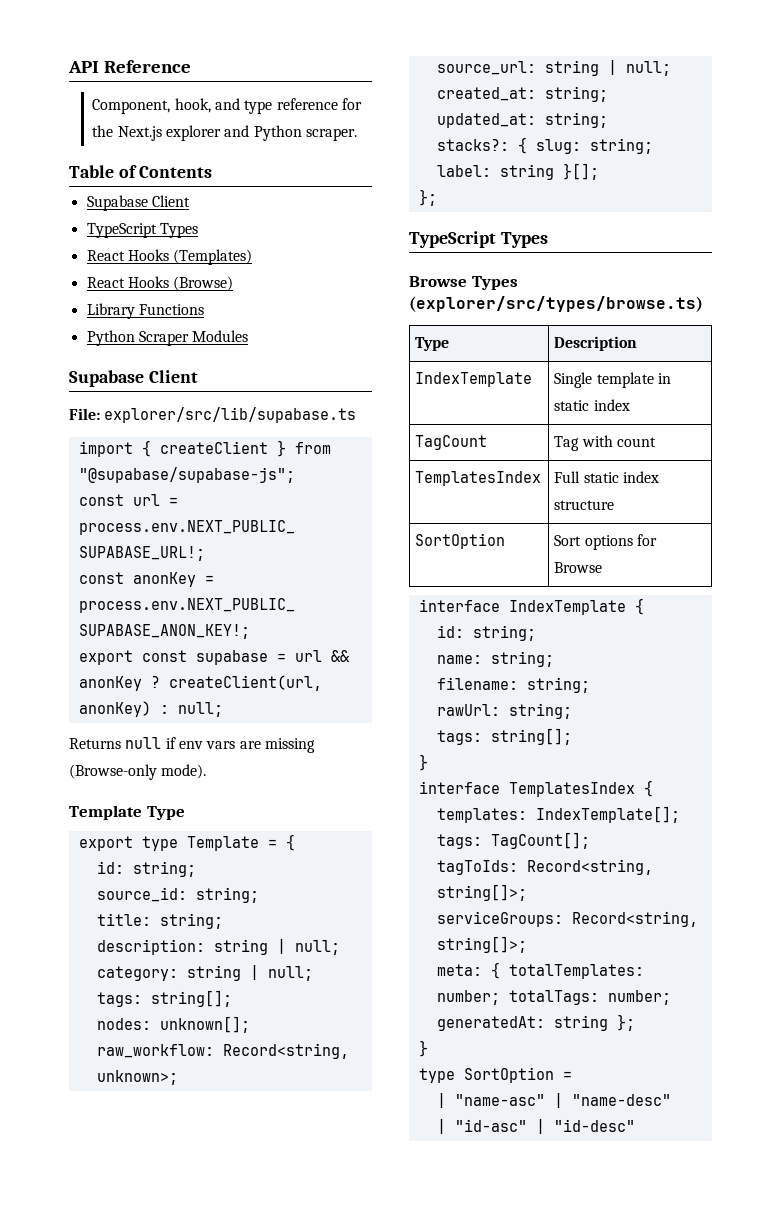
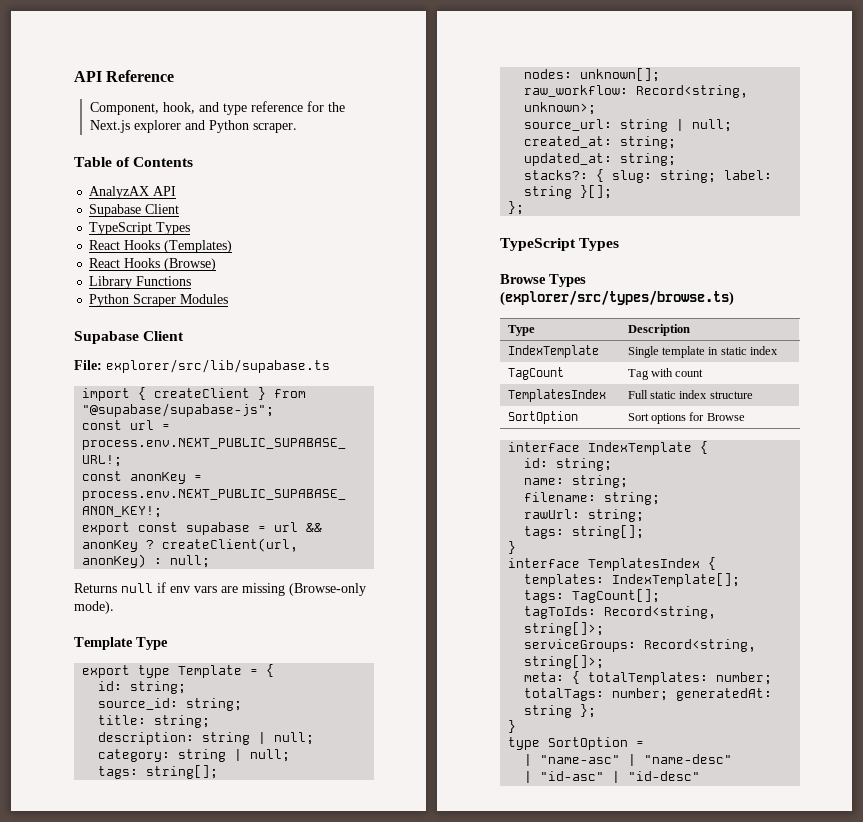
+ AnalyzAX API

